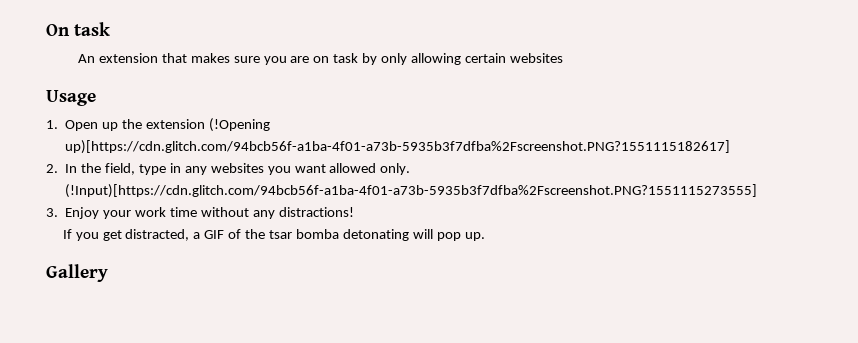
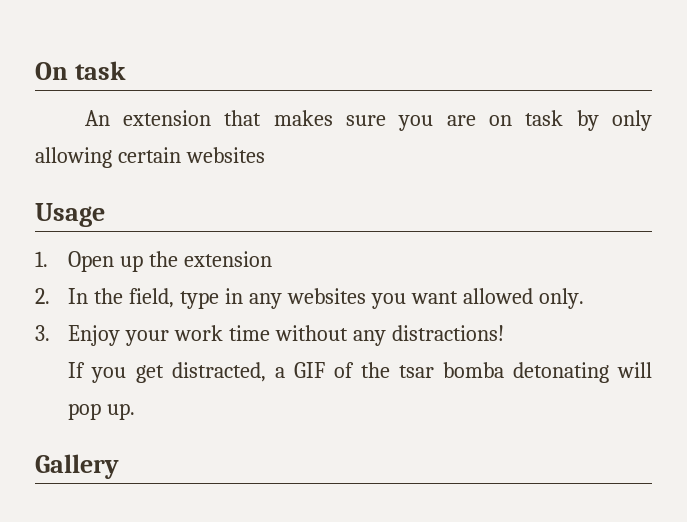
- 1. Open up the extension (!Opening up)[https://cdn.glitch.com/94bcb56f-a1ba-4f01-a73b-5935b3f7dfba%2Fscreenshot.PNG?1551115182617]
+ 1. Open up the extension
- (!Input)[https://cdn.glitch.com/94bcb56f-a1ba-4f01-a73b-5935b3f7dfba%2Fscreenshot.PNG?1551115273555]

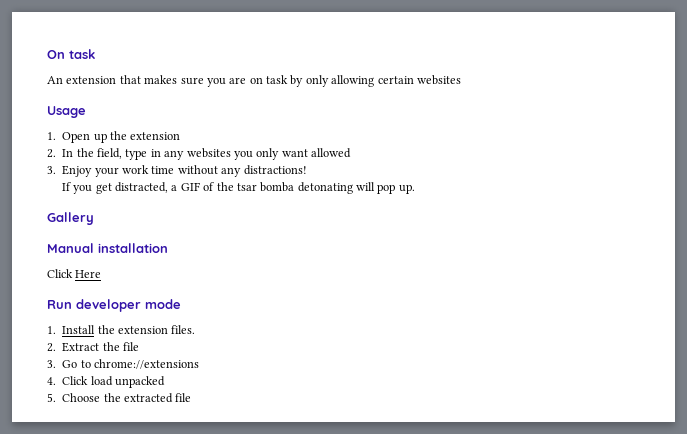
- 2. In the field, type in any websites you want allowed only.
+ 2. In the field, type in any websites you only want allowed
+ Manual installation
+ Click Here
+ Run developer mode
+ 1. Install the extension files.
+ 2. Extract the file
+ 3. Go to chrome://extensions
+ 4. Click load unpacked
+ 5. Choose the extracted file

